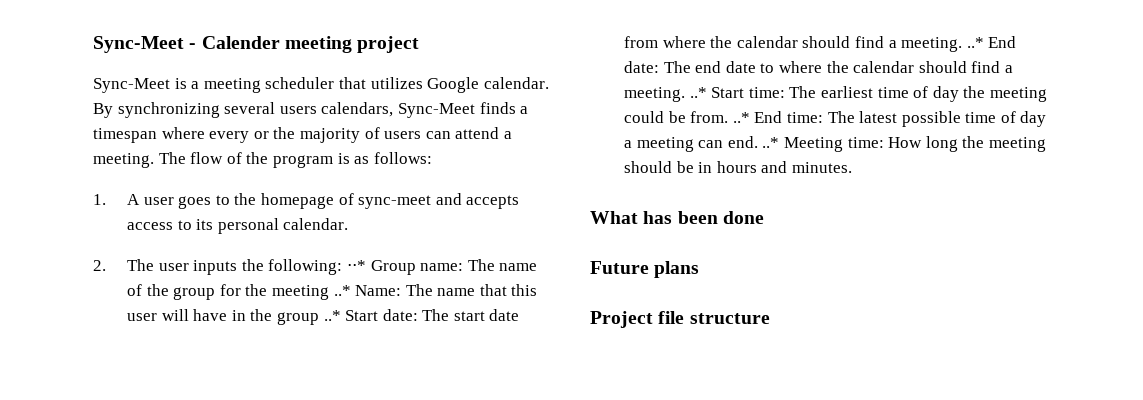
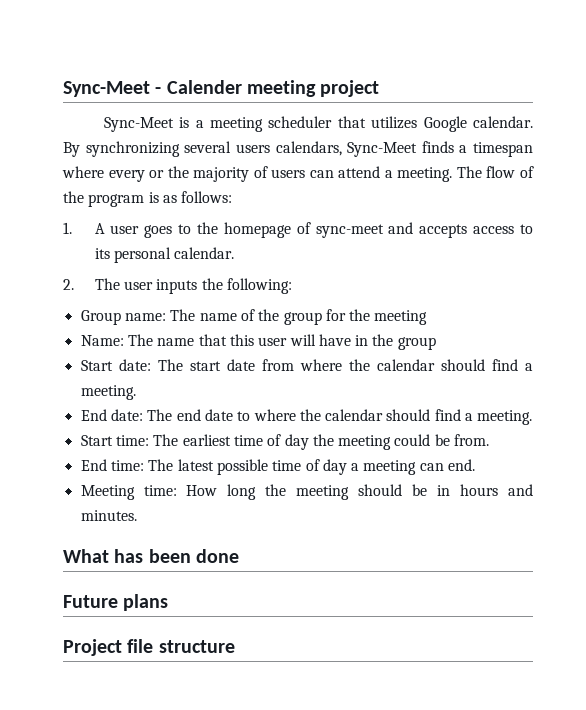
- 2. The user inputs the following: ⋅⋅* Group name:
+ 2. The user inputs the following:
+ Group name:
- The name of the group for the meeting ..* Name:
+ The name of the group for the meeting
+ Name:
- The name that this user will have in the group ..* Start date:
+ The name that this user will have in the group
+ Start date:
- The start date from where the calendar should find a meeting. ..* End date:
+ The start date from where the calendar should find a meeting.
+ End date:
- The end date to where the calendar should find a meeting. ..* Start time:
+ The end date to where the calendar should find a meeting.
+ Start time:
- The earliest time of day the meeting could be from. ..* End time:
+ The earliest time of day the meeting could be from.
+ End time:
- The latest possible time of day a meeting can end. ..* Meeting time:
+ The latest possible time of day a meeting can end.
+ Meeting time:

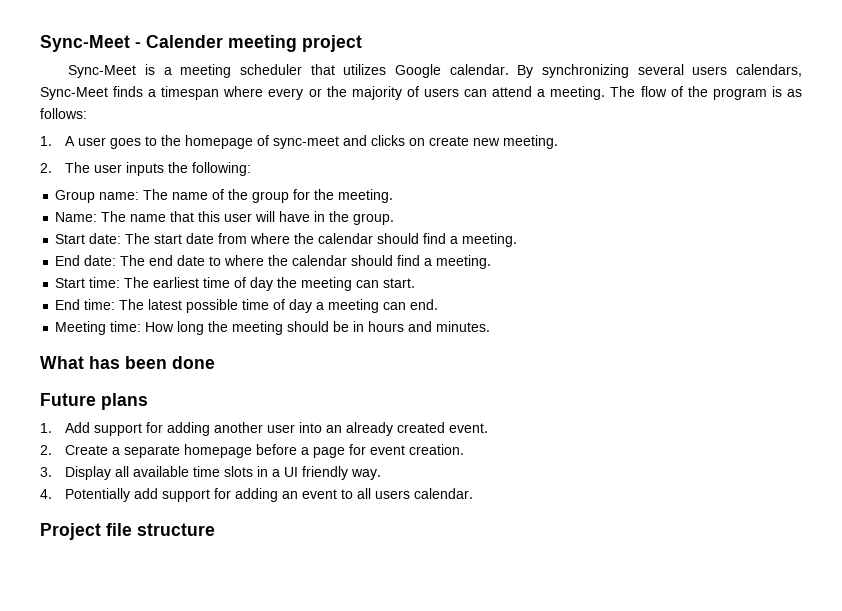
- 1. A user goes to the homepage of sync-meet and accepts access to its personal calendar.
+ 1. A user goes to the homepage of sync-meet and clicks on create new meeting.
- Group name: The name of the group for the meeting
+ Group name: The name of the group for the meeting.
- Name: The name that this user will have in the group
+ Name: The name that this user will have in the group.
- Start time: The earliest time of day the meeting could be from.
+ Start time: The earliest time of day the meeting can start.
+ 1. Add support for adding another user into an already created event.
+ 2. Create a separate homepage before a page for event creation.
+ 3. Display all available time slots in a UI friendly way.
+ 4. Potentially add support for adding an event to all users calendar.

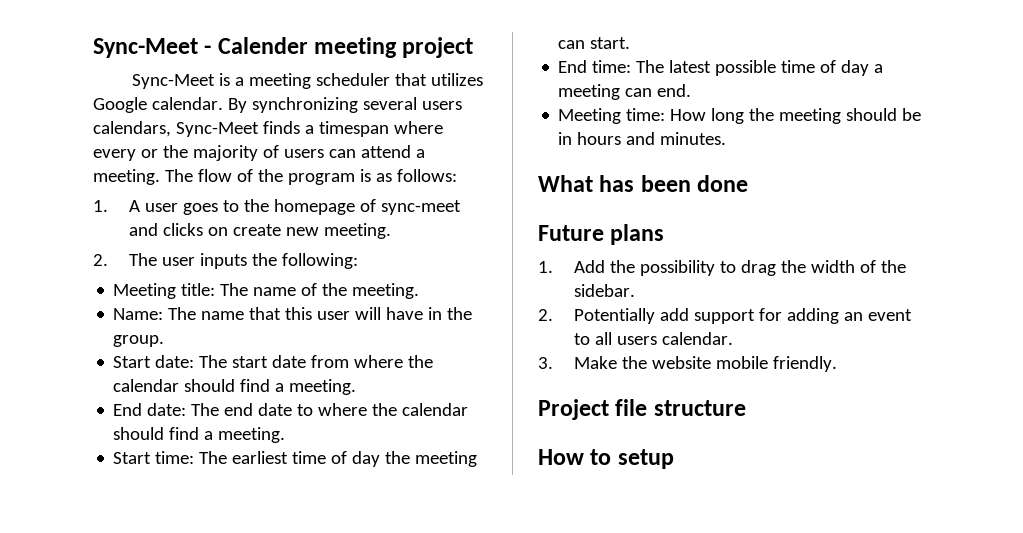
- Group name: The name of the group for the meeting.
+ Meeting title: The name of the meeting.
- 1. Add support for adding another user into an already created event.
- 2. Create a separate homepage before a page for event creation.
- 3. Display all available time slots in a UI friendly way.
- 4. Potentially add support for adding an event to all users calendar.
+ 1. Add the possibility to drag the width of the sidebar.
+ 2. Potentially add support for adding an event to all users calendar.
+ 3. Make the website mobile friendly.
+ How to setup

